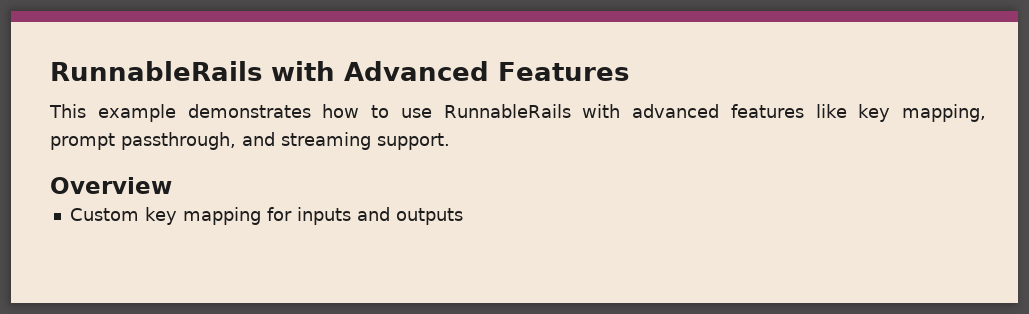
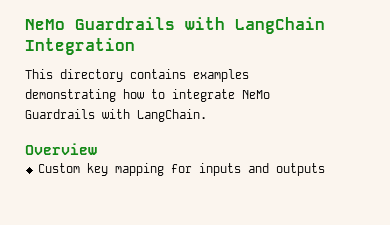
- RunnableRails with Advanced Features
- This example demonstrates how to use RunnableRails with advanced features like key mapping, prompt passthrough, and streaming support.
+ NeMo Guardrails with LangChain Integration
+ This directory contains examples demonstrating how to integrate NeMo Guardrails with LangChain.

